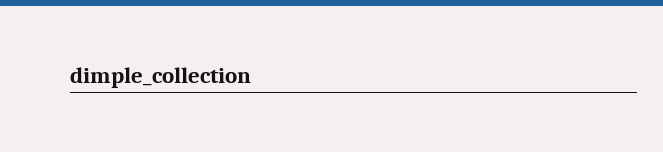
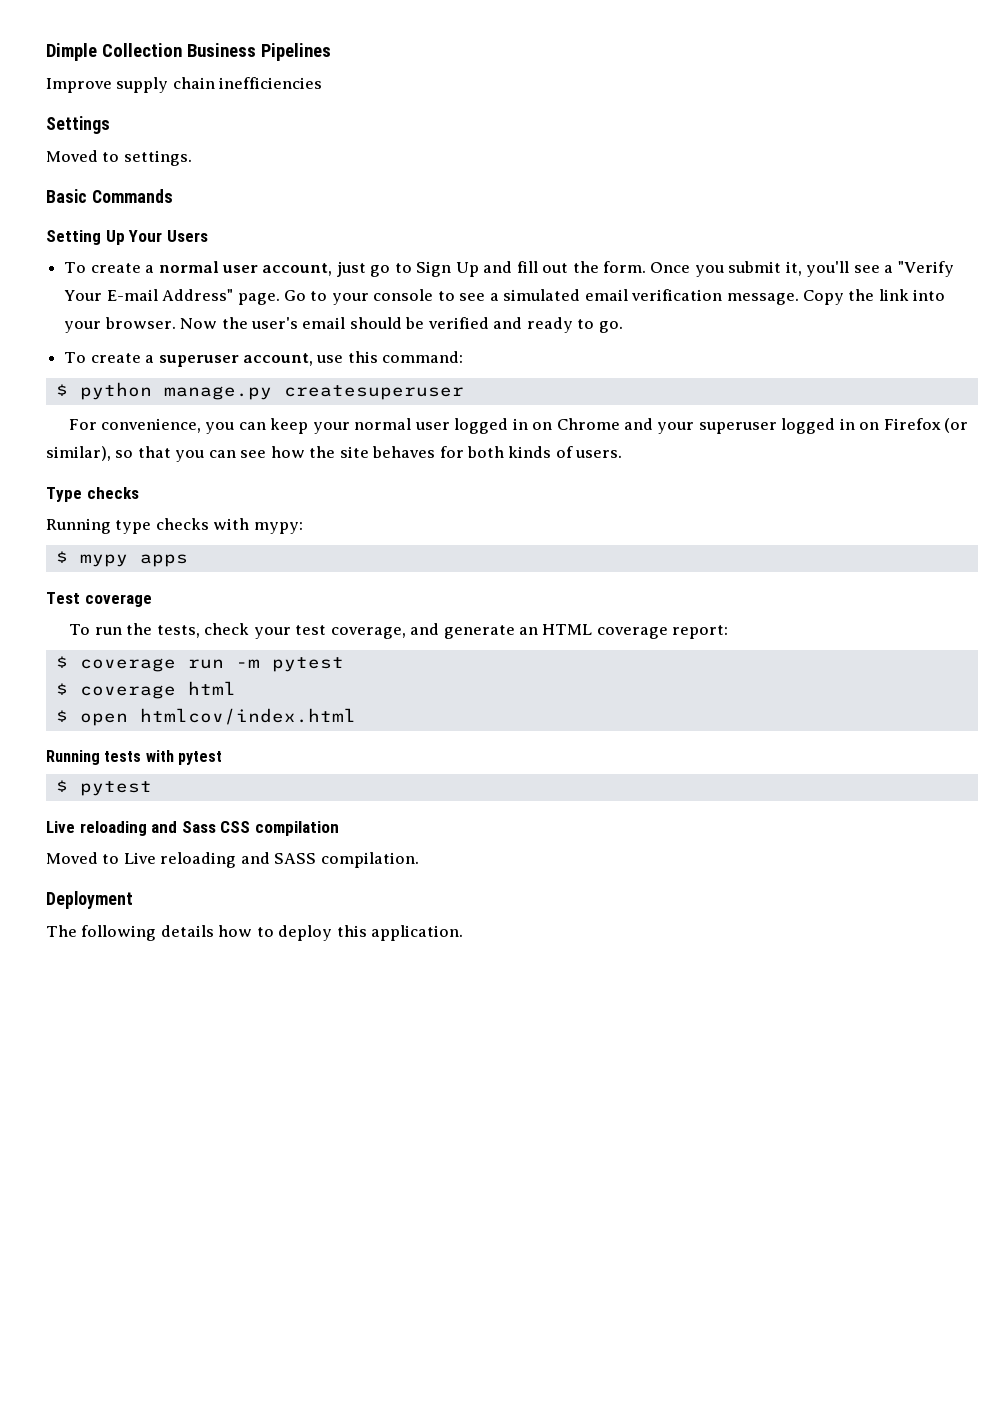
- dimple_collection
+ Dimple Collection Business Pipelines
+ Improve supply chain inefficiencies
+ Settings
+ Moved to settings.
+ Basic Commands
+ Setting Up Your Users
+ To create a normal user account, just go to Sign Up and fill out the form. Once you submit it, you'll see a "Verify Your E-mail Address" page. Go to your console to see a simulated email verification message. Copy the link into your browser. Now the user's email should be verified and ready to go.
+ To create a superuser account, use this command:
+ $ python manage.py createsuperuser
+ For convenience, you can keep your normal user logged in on Chrome and your superuser logged in on Firefox (or similar), so that you can see how the site behaves for both kinds of users.
+ Type checks
+ Running type checks with mypy:
+ $ mypy apps
+ Test coverage
+ To run the tests, check your test coverage, and generate an HTML coverage report:
+ $ coverage run -m pytest
+ $ coverage html
+ $ open htmlcov/index.html
+ Running tests with pytest
+ $ pytest
+ Live reloading and Sass CSS compilation
+ Moved to Live reloading and SASS compilation.
+ Deployment
+ The following details how to deploy this application.

